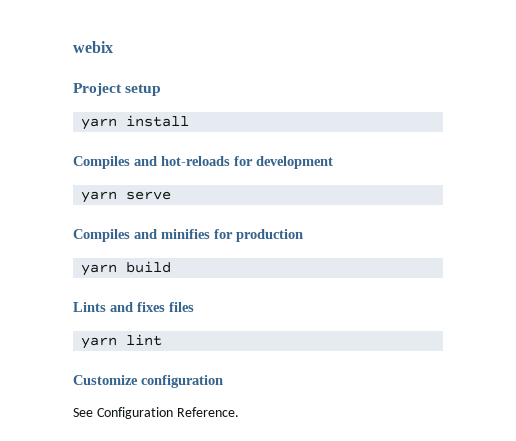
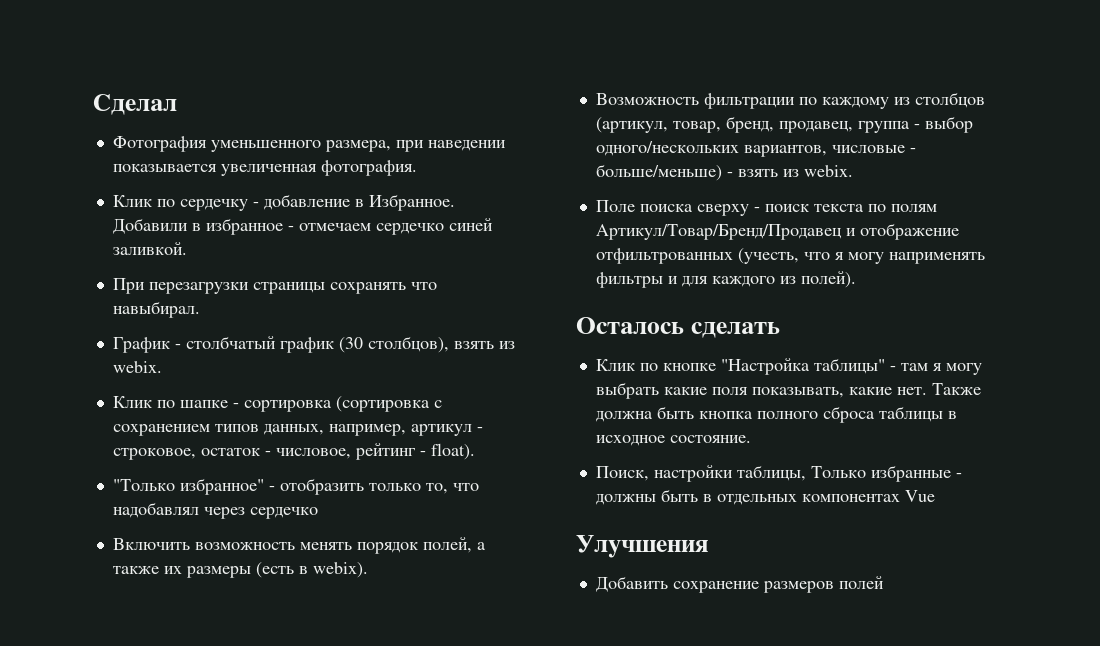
- webix
- Project setup
- yarn install
- Compiles and hot-reloads for development
- yarn serve
- Compiles and minifies for production
- yarn build
- Lints and fixes files
- yarn lint
- Customize configuration
- See Configuration Reference.
+ Сделал
+ Фотография уменьшенного размера, при наведении показывается увеличенная фотография.
+ Клик по сердечку - добавление в Избранное. Добавили в избранное - отмечаем сердечко синей заливкой.
+ При перезагрузки страницы сохранять что навыбирал.
+ График - столбчатый график (30 столбцов), взять из webix.
+ Клик по шапке - сортировка (сортировка с сохранением типов данных, например, артикул - строковое, остаток - числовое, рейтинг - float).
+ "Только избранное" - отобразить только то, что надобавлял через сердечко
+ Включить возможность менять порядок полей, а также их размеры (есть в webix).
+ Возможность фильтрации по каждому из столбцов (артикул, товар, бренд, продавец, группа - выбор одного/нескольких вариантов, числовые - больше/меньше) - взять из webix.
+ Поле поиска сверху - поиск текста по полям Артикул/Товар/Бренд/Продавец и отображение отфильтрованных (учесть, что я могу наприменять фильтры и для каждого из полей).
+ Осталось сделать
+ Клик по кнопке "Настройка таблицы" - там я могу выбрать какие поля показывать, какие нет. Также должна быть кнопка полного сброса таблицы в исходное состояние.
+ Поиск, настройки таблицы, Только избранные - должны быть в отдельных компонентах Vue
+ Улучшения
+ Добавить сохранение размеров полей

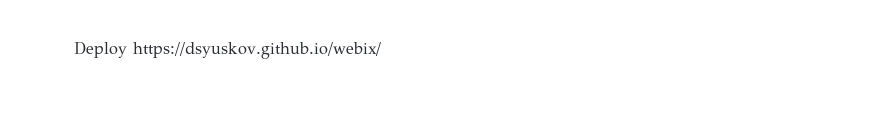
- Сделал
- Фотография уменьшенного размера, при наведении показывается увеличенная фотография.
- Клик по сердечку - добавление в Избранное. Добавили в избранное - отмечаем сердечко синей заливкой.
- При перезагрузки страницы сохранять что навыбирал.
- График - столбчатый график (30 столбцов), взять из webix.
- Клик по шапке - сортировка (сортировка с сохранением типов данных, например, артикул - строковое, остаток - числовое, рейтинг - float).
- "Только избранное" - отобразить только то, что надобавлял через сердечко
- Включить возможность менять порядок полей, а также их размеры (есть в webix).
- Возможность фильтрации по каждому из столбцов (артикул, товар, бренд, продавец, группа - выбор одного/нескольких вариантов, числовые - больше/меньше) - взять из webix.
- Поле поиска сверху - поиск текста по полям Артикул/Товар/Бренд/Продавец и отображение отфильтрованных (учесть, что я могу наприменять фильтры и для каждого из полей).
- Осталось сделать
- Клик по кнопке "Настройка таблицы" - там я могу выбрать какие поля показывать, какие нет. Также должна быть кнопка полного сброса таблицы в исходное состояние.
- Поиск, настройки таблицы, Только избранные - должны быть в отдельных компонентах Vue
- Улучшения
- Добавить сохранение размеров полей
+ Deploy https://dsyuskov.github.io/webix/

